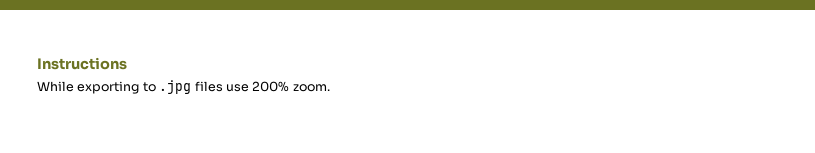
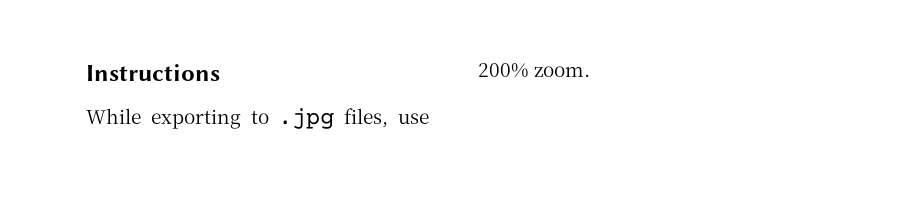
- While exporting to .jpg files use 200% zoom.
+ While exporting to .jpg files, use 200% zoom.

